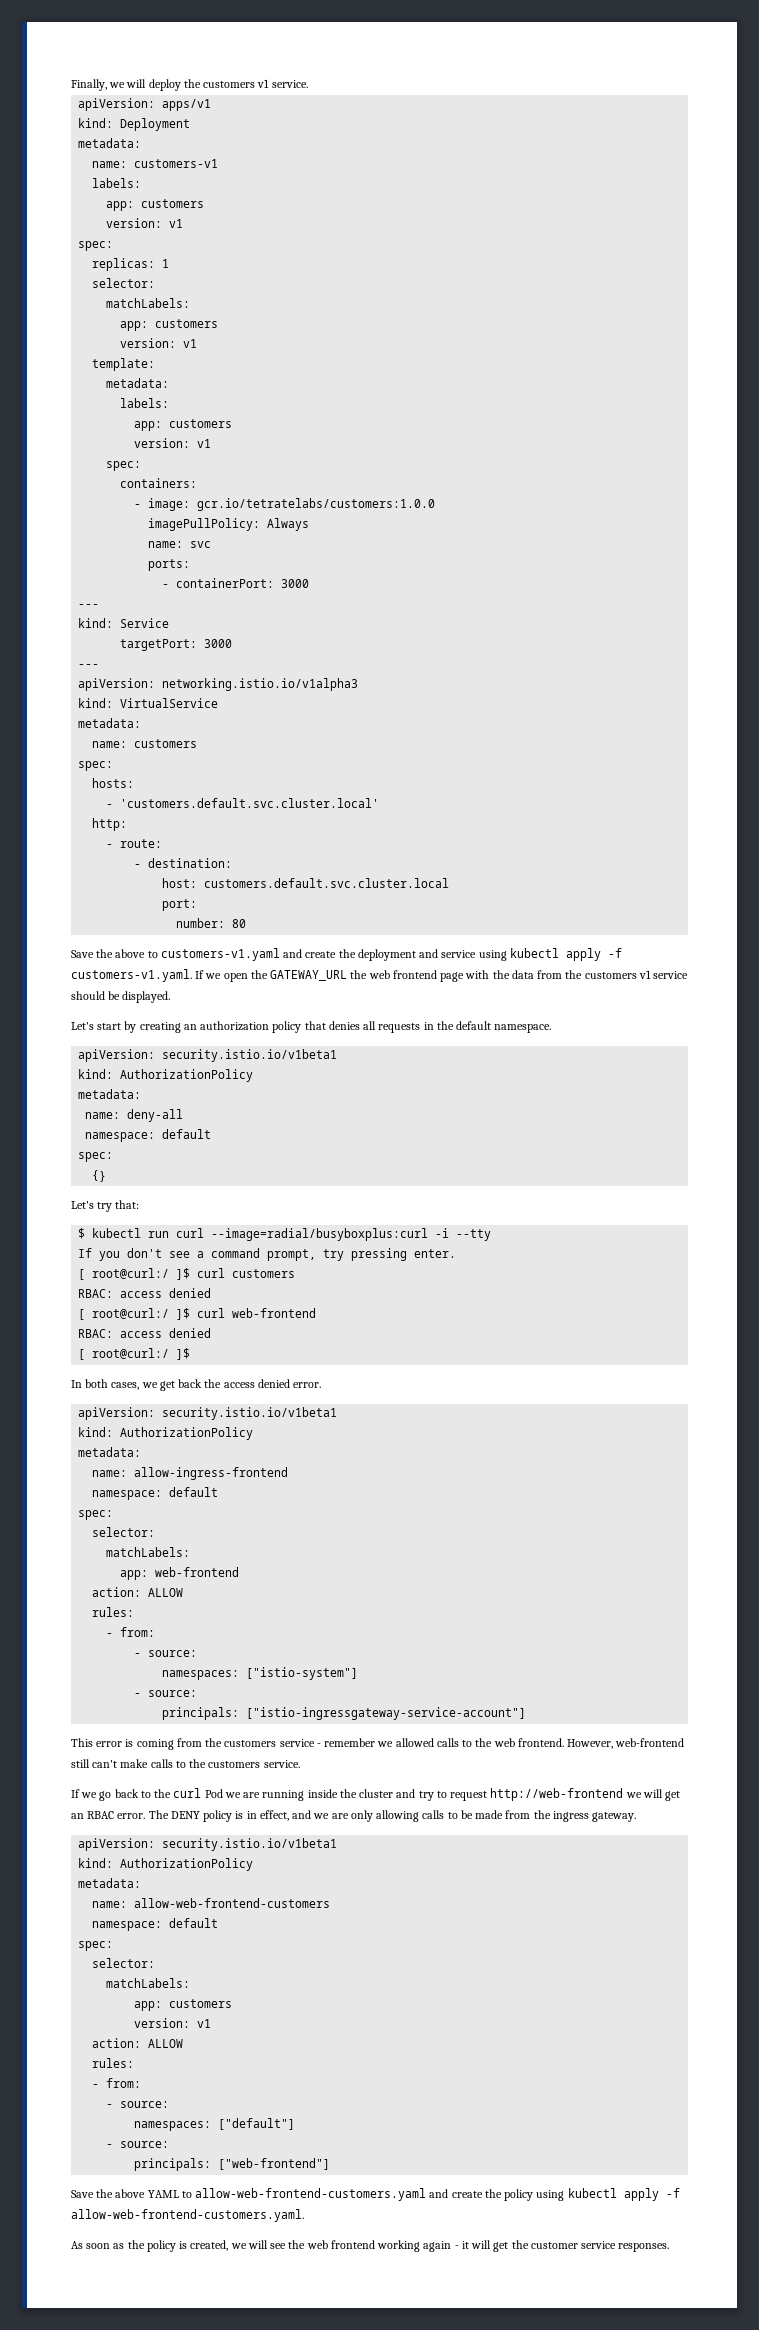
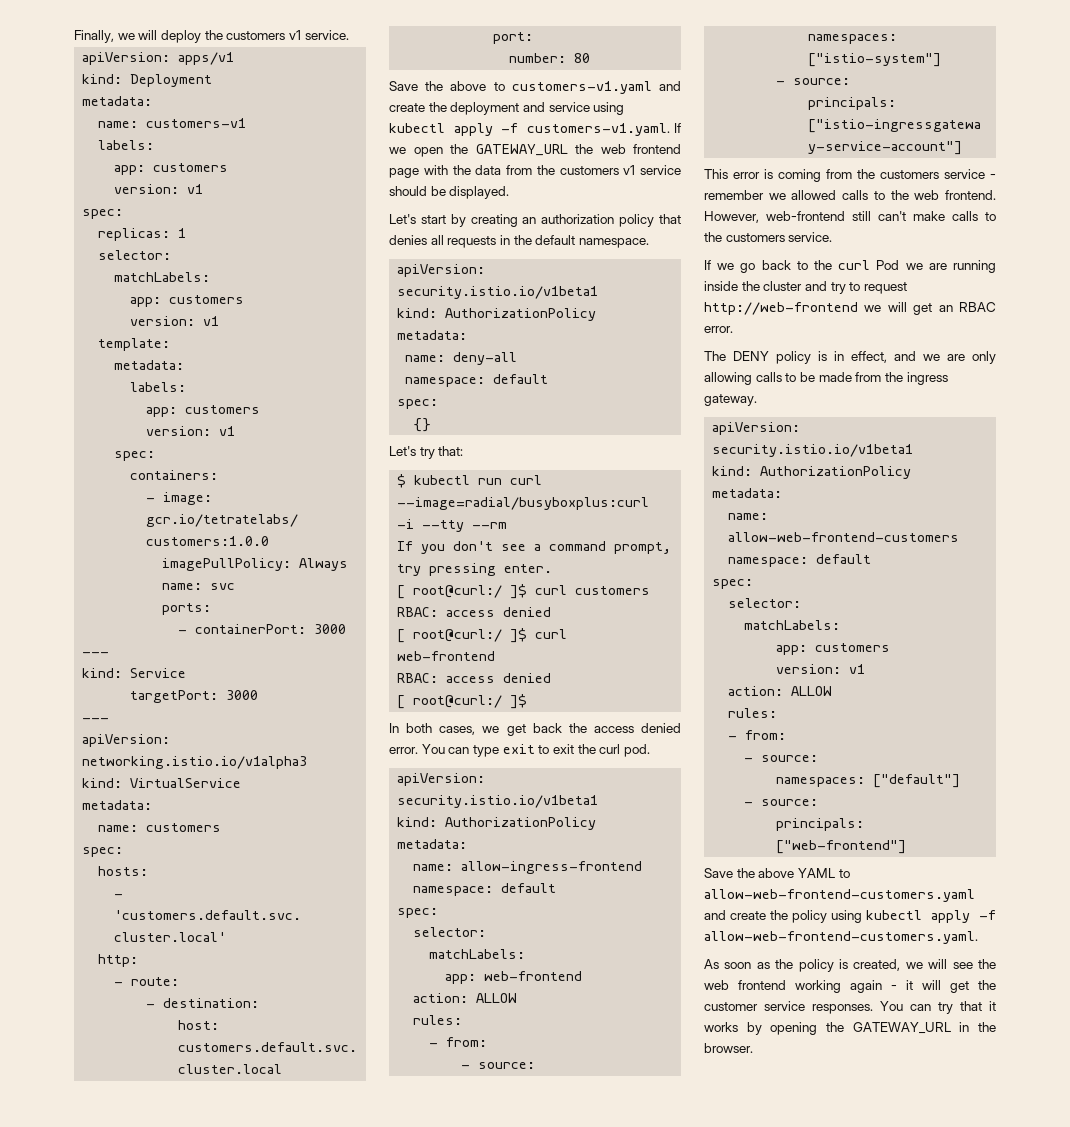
- $ kubectl run curl --image=radial/busyboxplus:curl -i --tty
+ $ kubectl run curl --image=radial/busyboxplus:curl -i --tty --rm
+ You can type exit to exit the curl pod.
- If we go back to the curl Pod we are running inside the cluster and try to request http://web-frontend we will get an RBAC error. The DENY policy is in effect, and we are only allowing calls to be made from the ingress gateway.
+ If we go back to the curl Pod we are running inside the cluster and try to request http://web-frontend we will get an RBAC error.
+ The DENY policy is in effect, and we are only allowing calls to be made from the ingress gateway.
+ You can try that it works by opening the GATEWAY_URL in the browser.

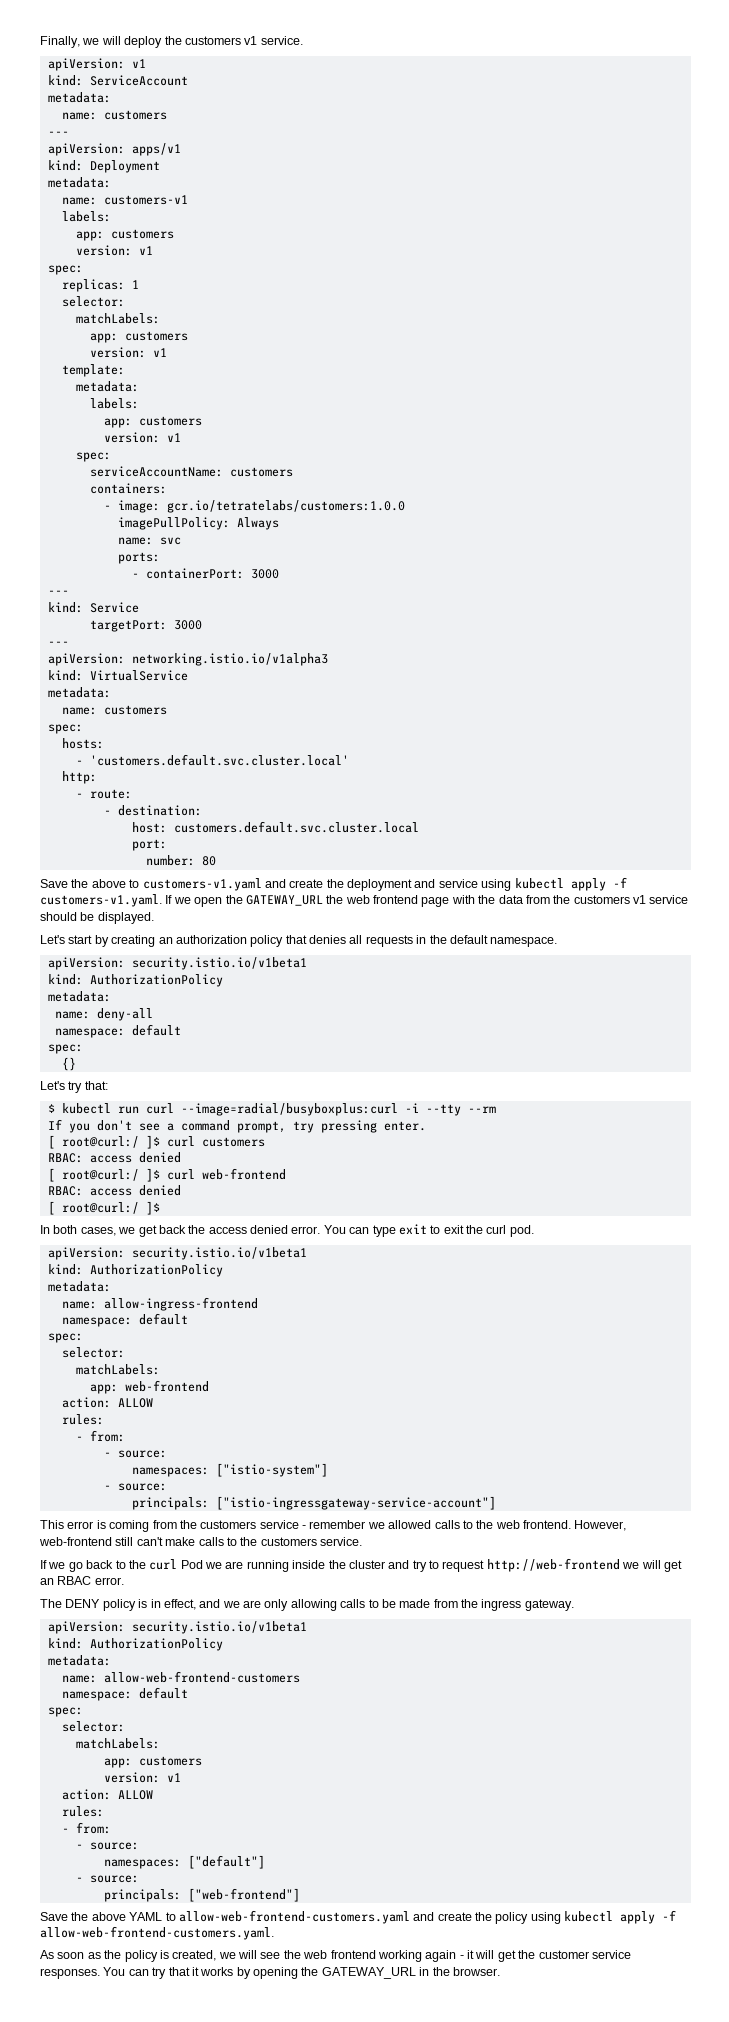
+ apiVersion: v1
+ kind: ServiceAccount
+ metadata:
+ name: customers
+ ---
+ serviceAccountName: customers

